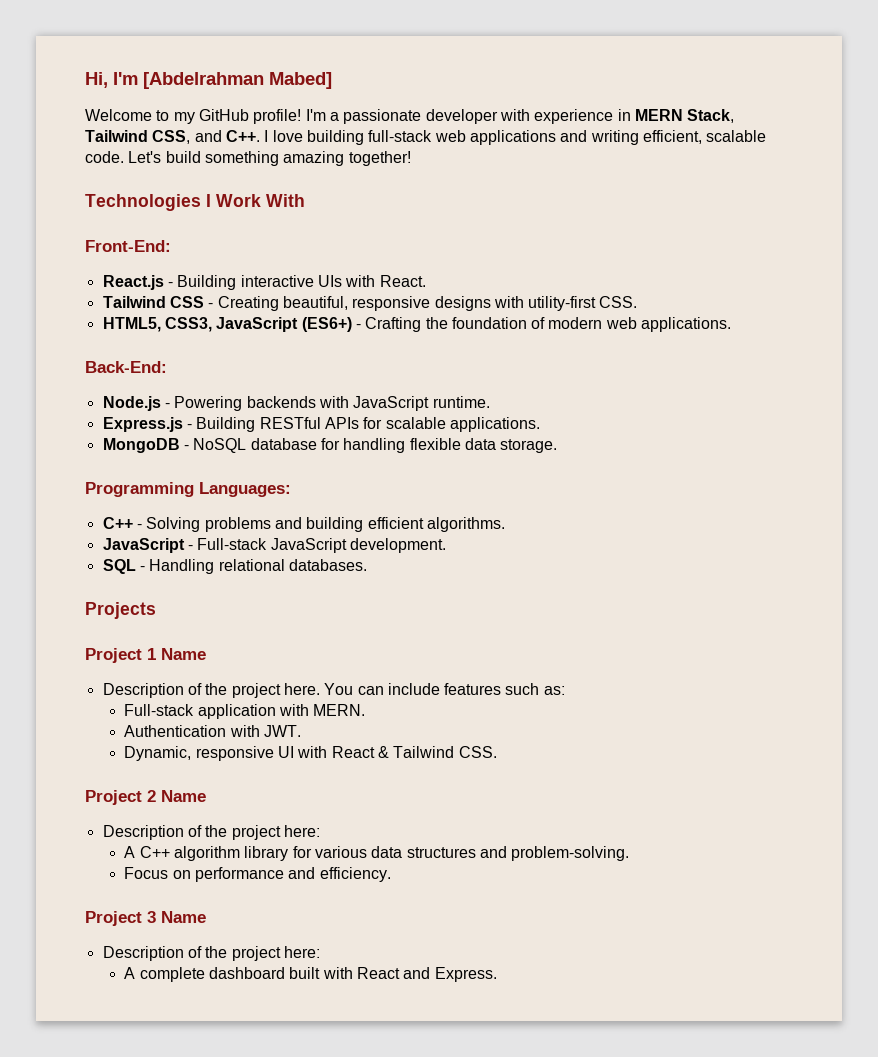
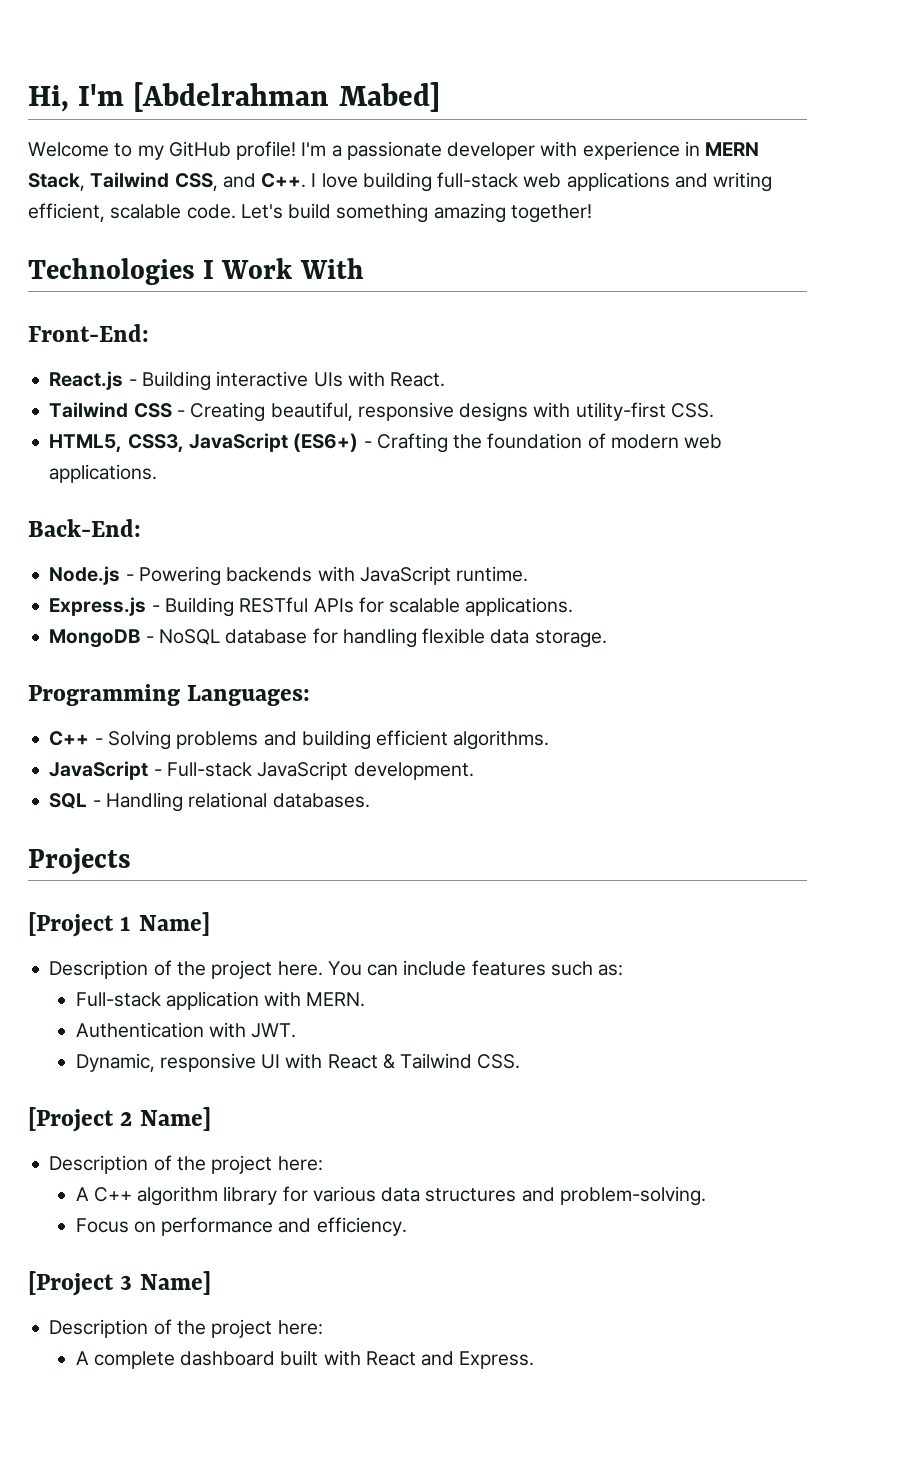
- Project 1 Name
+ [Project 1 Name]
- Project 2 Name
+ [Project 2 Name]
- Project 3 Name
+ [Project 3 Name]

